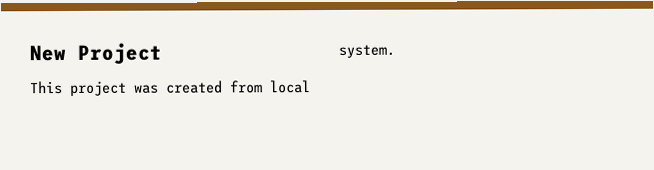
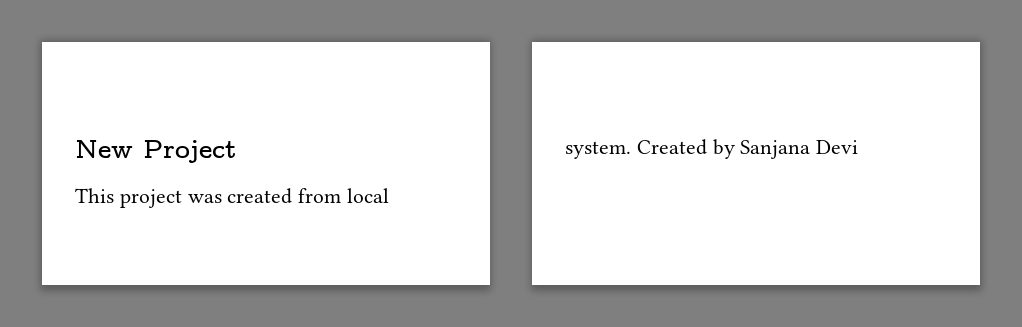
+ Created by Sanjana Devi

